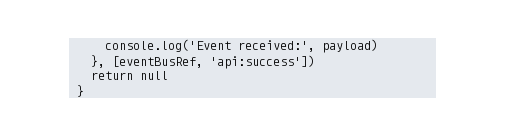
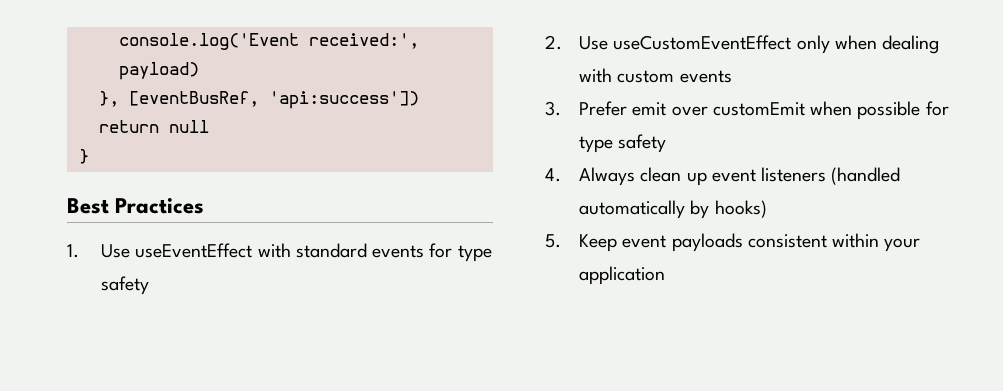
+ Best Practices
+ 1. Use useEventEffect with standard events for type safety
+ 2. Use useCustomEventEffect only when dealing with custom events
+ 3. Prefer emit over customEmit when possible for type safety
+ 4. Always clean up event listeners (handled automatically by hooks)
+ 5. Keep event payloads consistent within your application

